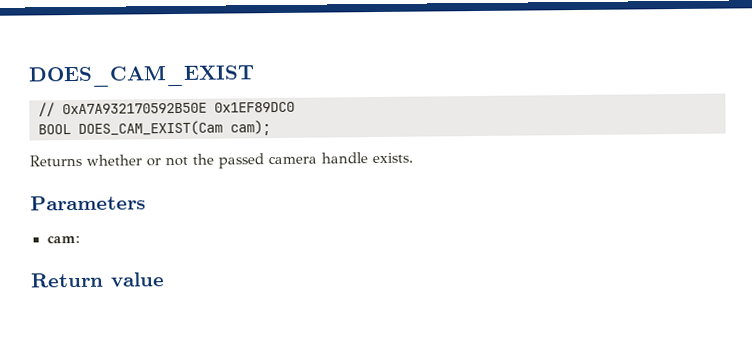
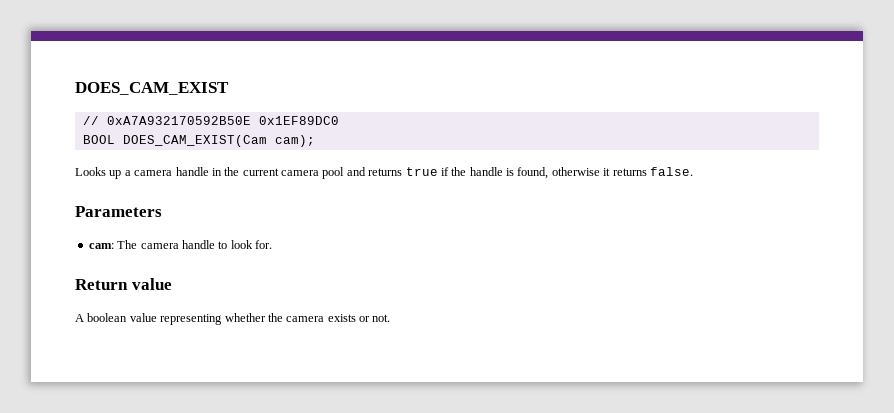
- Returns whether or not the passed camera handle exists.
+ Looks up a camera handle in the current camera pool and returns true if the handle is found, otherwise it returns false.
  Parameters
- cam:
+ cam: The camera handle to look for.
  Return value
+ A boolean value representing whether the camera exists or not.

